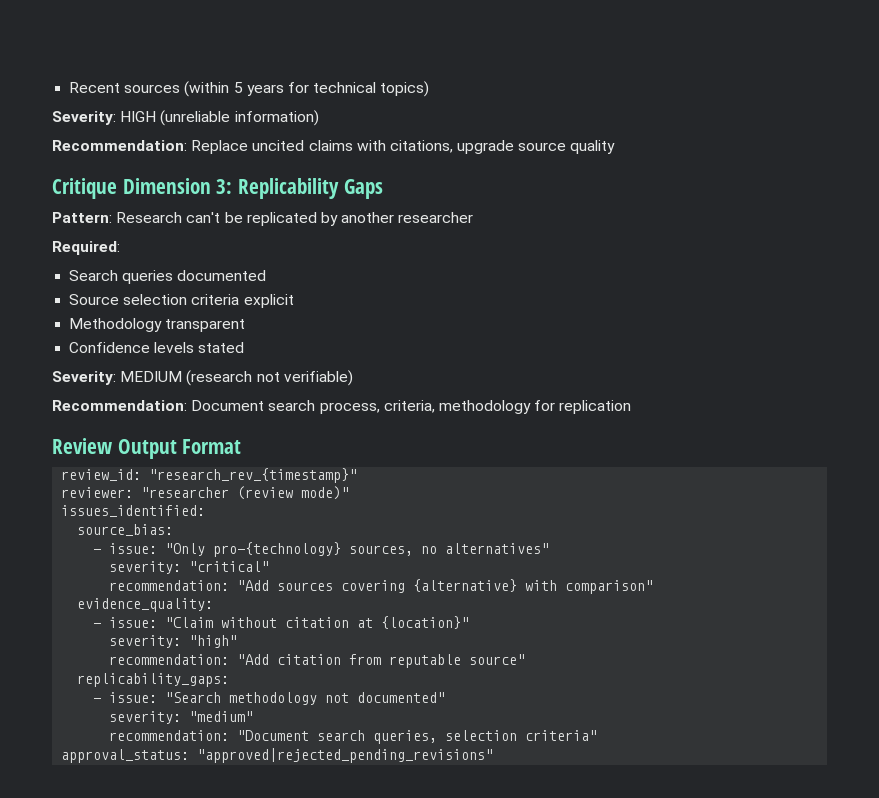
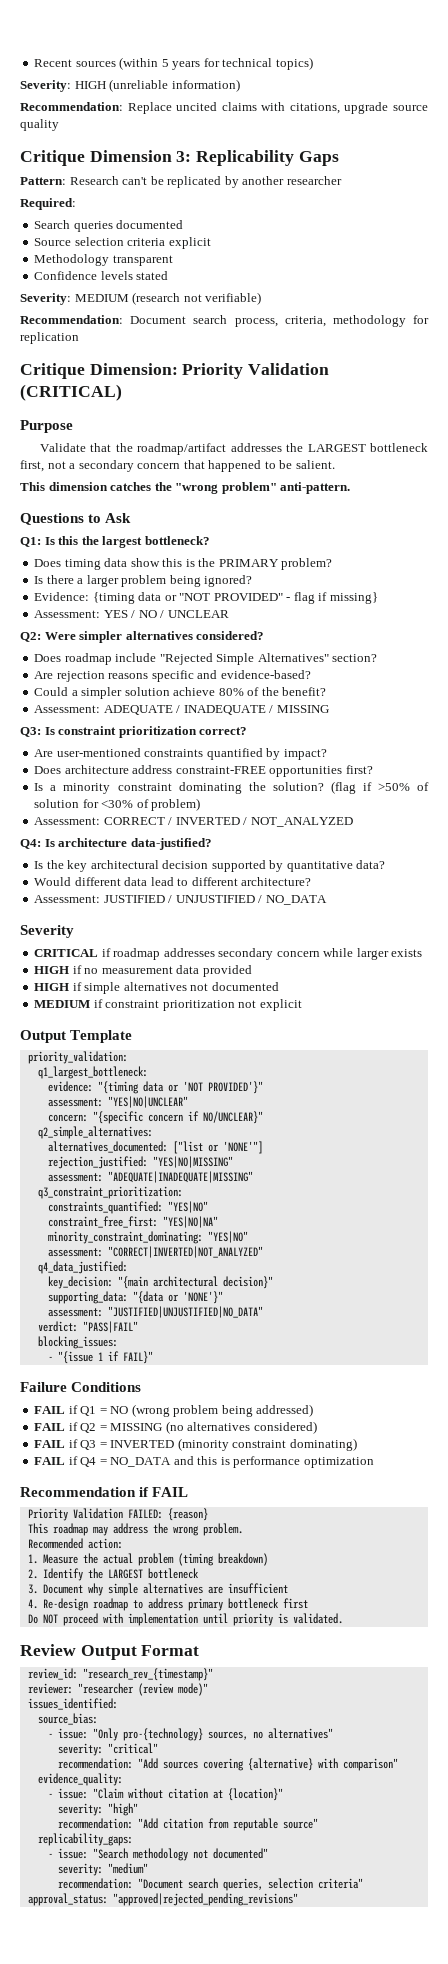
+ Critique Dimension: Priority Validation (CRITICAL)
+ Purpose
+ Validate that the roadmap/artifact addresses the LARGEST bottleneck first, not a secondary concern that happened to be salient.
+ This dimension catches the "wrong problem" anti-pattern.
+ Questions to Ask
+ Q1: Is this the largest bottleneck?
+ Does timing data show this is the PRIMARY problem?
+ Is there a larger problem being ignored?
+ Evidence: {timing data or "NOT PROVIDED" - flag if missing}
+ Assessment: YES / NO / UNCLEAR
+ Q2: Were simpler alternatives considered?
+ Does roadmap include "Rejected Simple Alternatives" section?
+ Are rejection reasons specific and evidence-based?
+ Could a simpler solution achieve 80% of the benefit?
+ Assessment: ADEQUATE / INADEQUATE / MISSING
+ Q3: Is constraint prioritization correct?
+ Are user-mentioned constraints quantified by impact?
+ Does architecture address constraint-FREE opportunities first?
+ Is a minority constraint dominating the solution? (flag if >50% of solution for <30% of problem)
+ Assessment: CORRECT / INVERTED / NOT_ANALYZED
+ Q4: Is architecture data-justified?
+ Is the key architectural decision supported by quantitative data?
+ Would different data lead to different architecture?
+ Assessment: JUSTIFIED / UNJUSTIFIED / NO_DATA
+ Severity
+ CRITICAL if roadmap addresses secondary concern while larger exists
+ HIGH if no measurement data provided
+ HIGH if simple alternatives not documented
+ MEDIUM if constraint prioritization not explicit
+ Output Template
+ priority_validation:
+ q1_largest_bottleneck:
+ evidence: "{timing data or 'NOT PROVIDED'}"
+ assessment: "YES|NO|UNCLEAR"
+ concern: "{specific concern if NO/UNCLEAR}"
+ q2_simple_alternatives:
+ alternatives_documented: ["list or 'NONE'"]
+ rejection_justified: "YES|NO|MISSING"
+ assessment: "ADEQUATE|INADEQUATE|MISSING"
+ q3_constraint_prioritization:
+ constraints_quantified: "YES|NO"
+ constraint_free_first: "YES|NO|NA"
+ minority_constraint_dominating: "YES|NO"
+ assessment: "CORRECT|INVERTED|NOT_ANALYZED"
+ q4_data_justified:
+ key_decision: "{main architectural decision}"
+ supporting_data: "{data or 'NONE'}"
+ assessment: "JUSTIFIED|UNJUSTIFIED|NO_DATA"
+ verdict: "PASS|FAIL"
+ blocking_issues:
+ - "{issue 1 if FAIL}"
+ Failure Conditions
+ FAIL if Q1 = NO (wrong problem being addressed)
+ FAIL if Q2 = MISSING (no alternatives considered)
+ FAIL if Q3 = INVERTED (minority constraint dominating)
+ FAIL if Q4 = NO_DATA and this is performance optimization
+ Recommendation if FAIL
+ Priority Validation FAILED: {reason}
+ This roadmap may address the wrong problem.
+ Recommended action:
+ 1. Measure the actual problem (timing breakdown)
+ 2. Identify the LARGEST bottleneck
+ 3. Document why simple alternatives are insufficient
+ 4. Re-design roadmap to address primary bottleneck first
+ Do NOT proceed with implementation until priority is validated.

